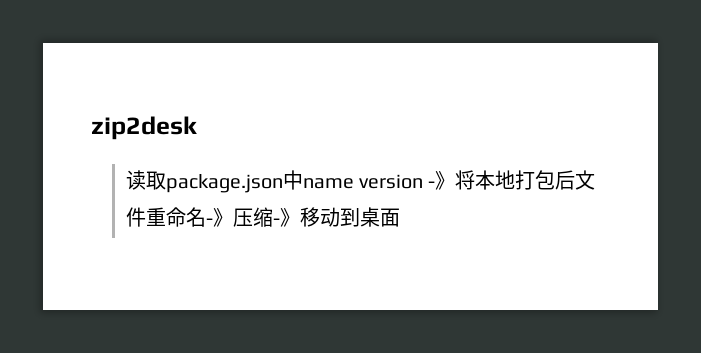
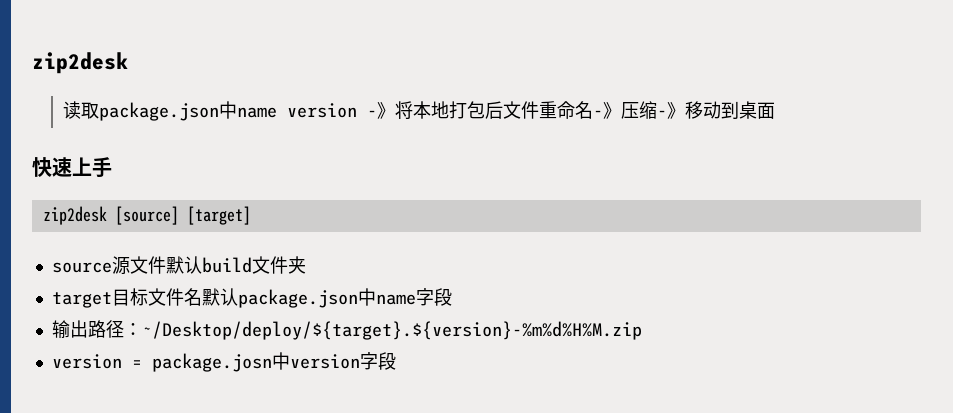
+ 快速上手
+ zip2desk [source] [target]
+ source源文件默认build文件夹
+ target目标文件名默认package.json中name字段
+ 输出路径：~/Desktop/deploy/${target}.${version}-%m%d%H%M.zip
+ version = package.josn中version字段

